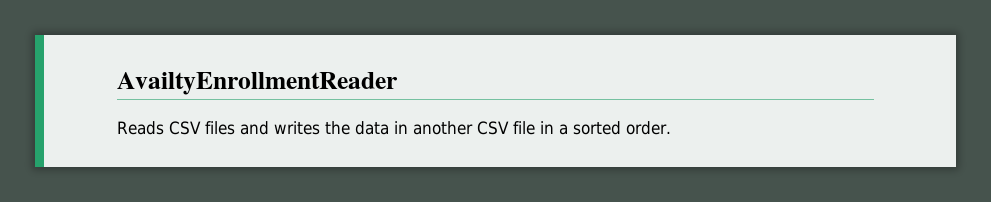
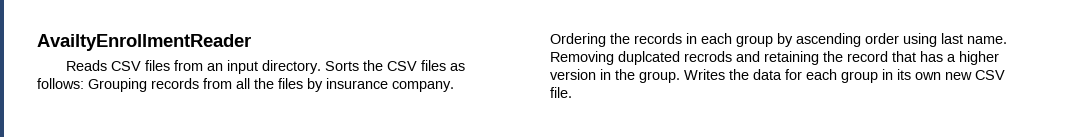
- Reads CSV files and writes the data in another CSV file in a sorted order.
+ Reads CSV files from an input directory. Sorts the CSV files as follows: Grouping records from all the files by insurance company. Ordering the records in each group by ascending order using last name. Removing duplcated recrods and retaining the record that has a higher version in the group. Writes the data for each group in its own new CSV file.

